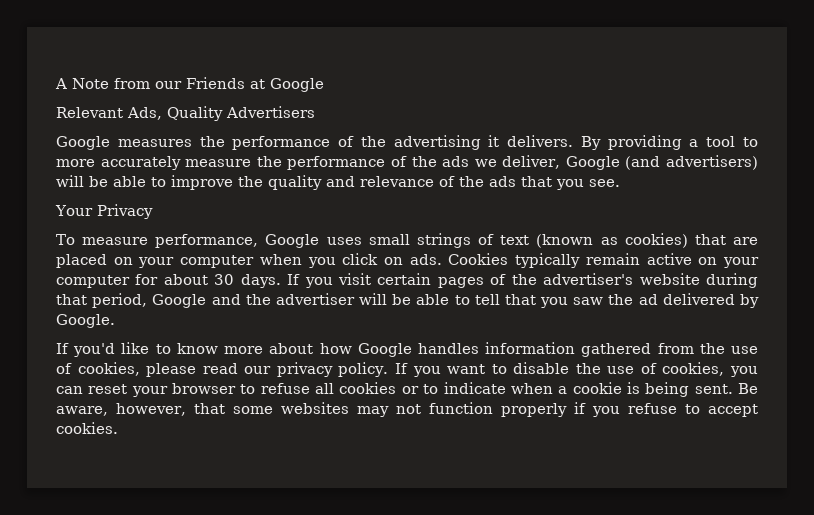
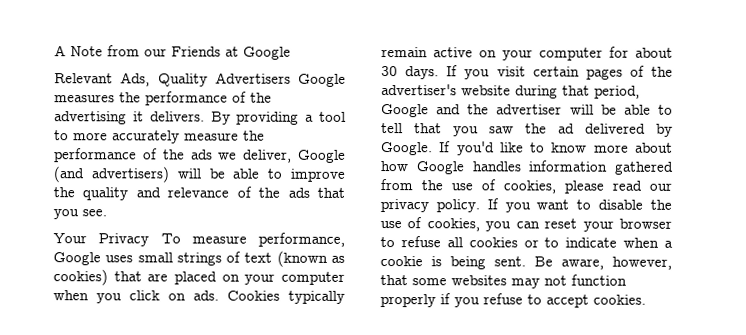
- Relevant Ads, Quality Advertisers
- Google measures the performance of the advertising it delivers.
+ Relevant Ads, Quality Advertisers Google measures the performance of the advertising it delivers.
- Your Privacy
- To measure performance, Google uses small strings of text (known as cookies) that are placed on your computer when you click on ads.
+ Your Privacy To measure performance, Google uses small strings of text (known as cookies) that are placed on your computer when you click on ads.
- If you visit certain pages of the advertiser's website during that period, Google and the advertiser will be able to tell that you saw the ad delivered by Google.
- If you'd like to know more about how Google handles information gathered from the use of cookies, please read our privacy policy.
+ If you visit certain pages of the advertiser's website during that period, Google and the advertiser will be able to tell that you saw the ad delivered by Google. If you'd like to know more about how Google handles information gathered from the use of cookies, please read our privacy policy.

